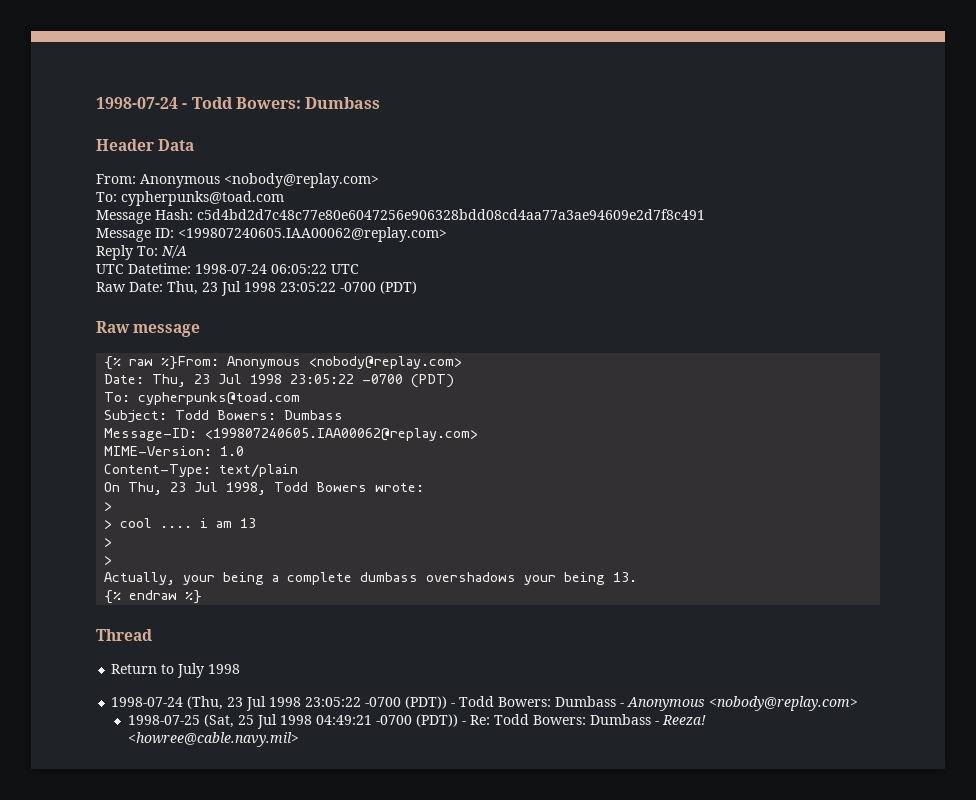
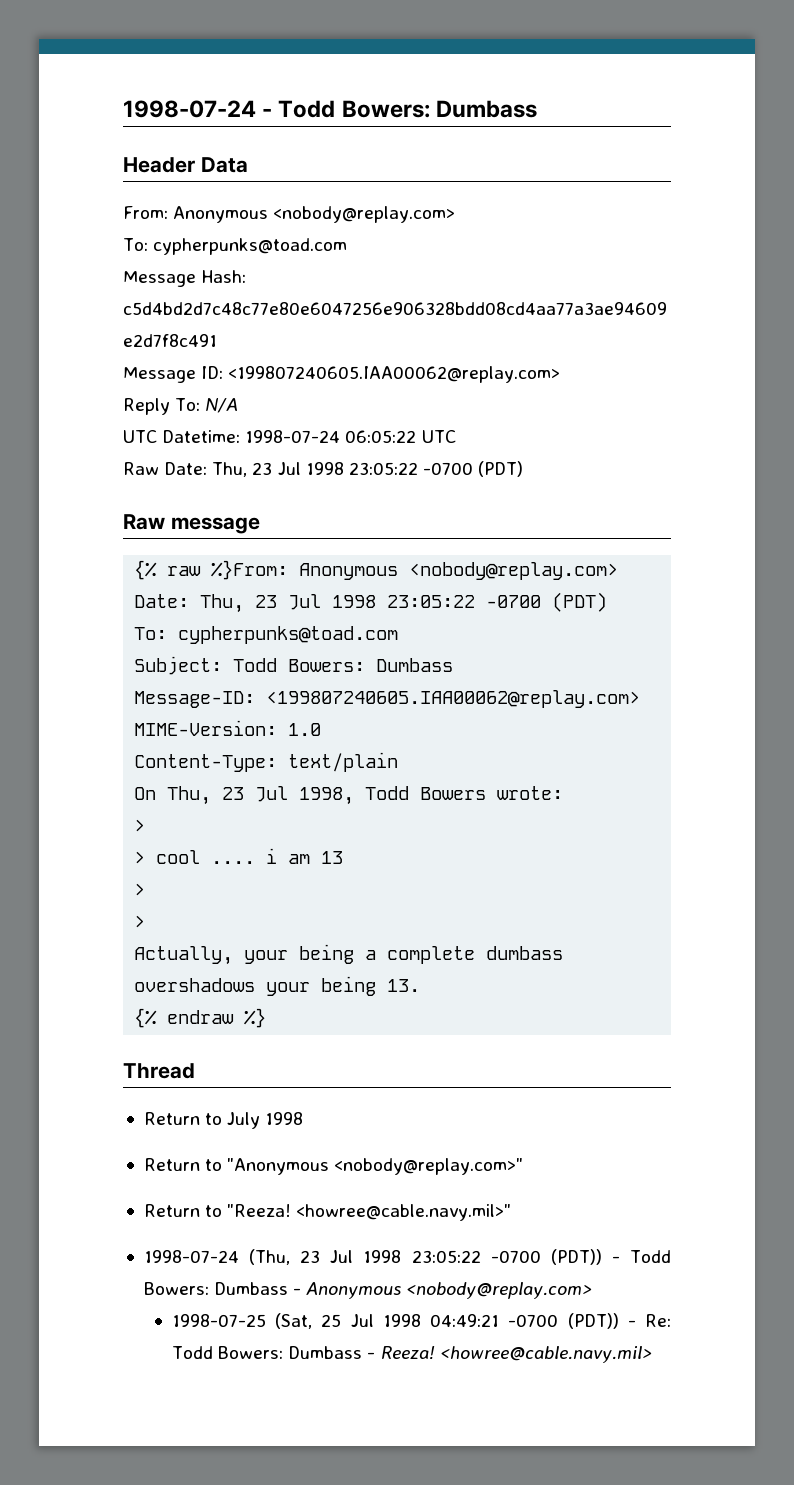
+ Return to "Anonymous <nobody@replay.com>"
+ Return to "Reeza! <howree@cable.navy.mil>"

